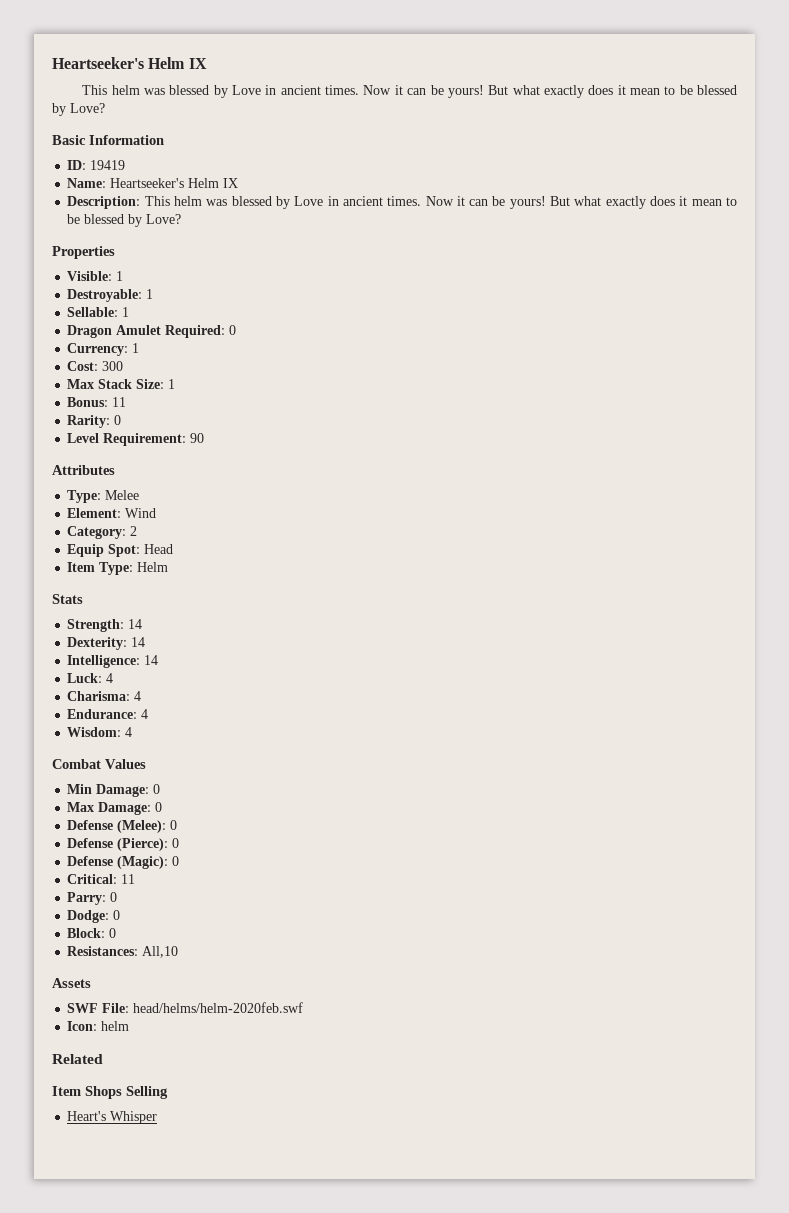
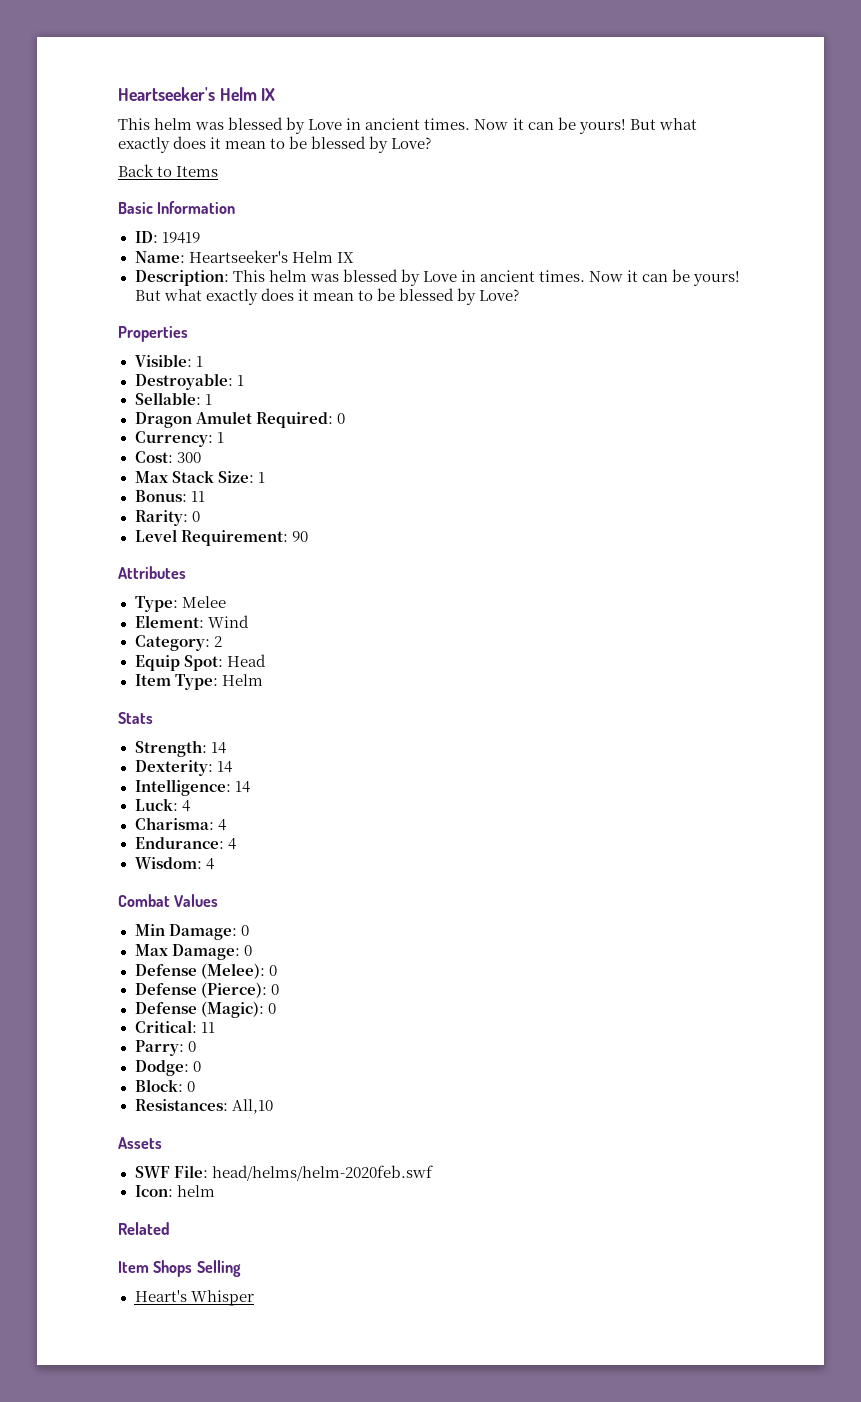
+ Back to Items

